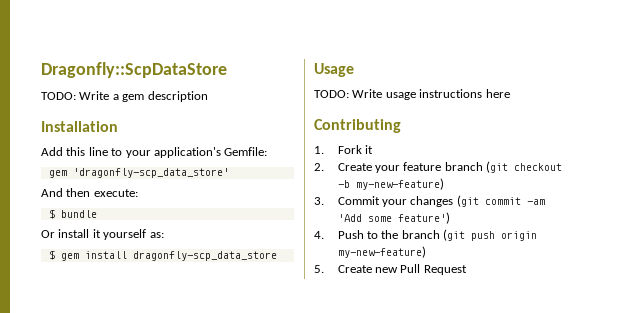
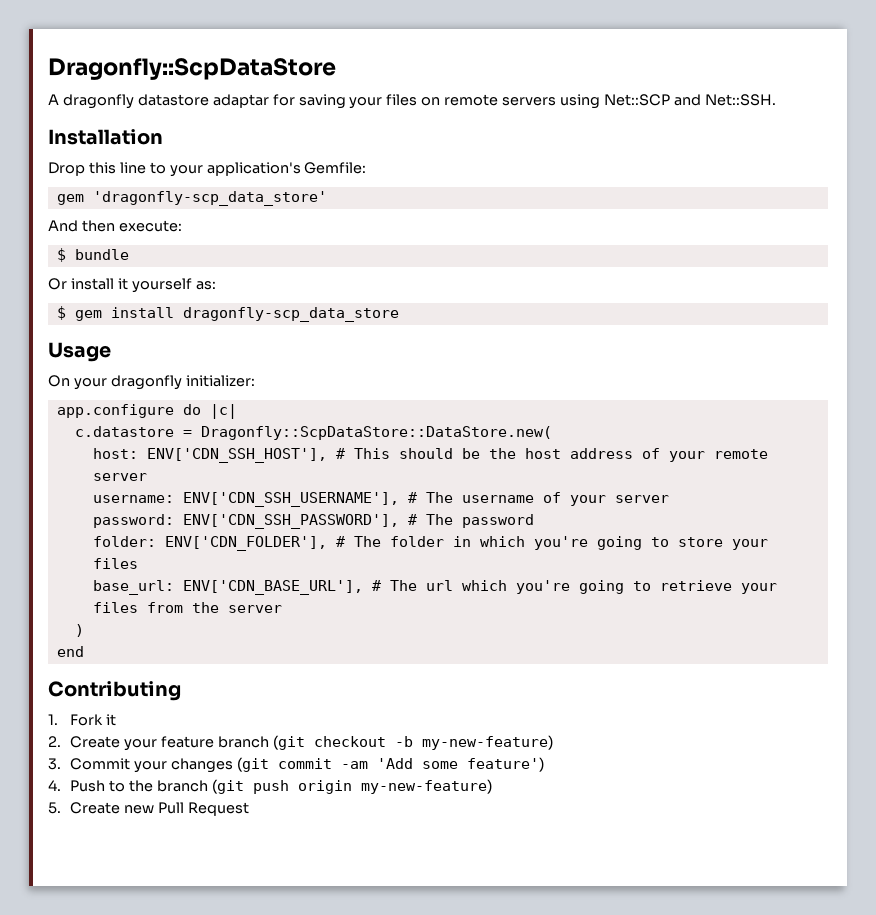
- TODO: Write a gem description
+ A dragonfly datastore adaptar for saving your files on remote servers using Net::SCP and Net::SSH.
- Add this line to your application's Gemfile:
+ Drop this line to your application's Gemfile:
- TODO: Write usage instructions here
+ On your dragonfly initializer:
+ app.configure do |c|
+ c.datastore = Dragonfly::ScpDataStore::DataStore.new(
+ host: ENV['CDN_SSH_HOST'], # This should be the host address of your remote server
+ username: ENV['CDN_SSH_USERNAME'], # The username of your server
+ password: ENV['CDN_SSH_PASSWORD'], # The password
+ folder: ENV['CDN_FOLDER'], # The folder in which you're going to store your files
+ base_url: ENV['CDN_BASE_URL'], # The url which you're going to retrieve your files from the server
+ )
+ end

